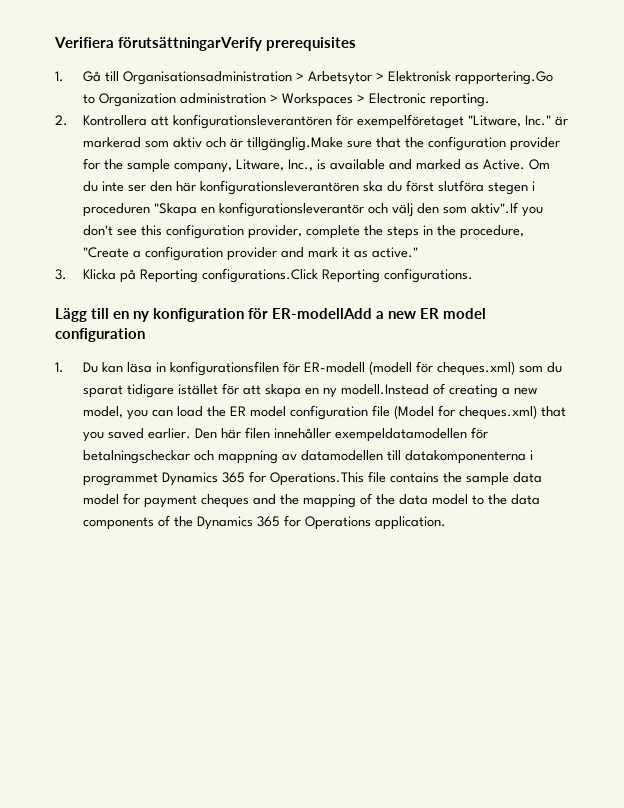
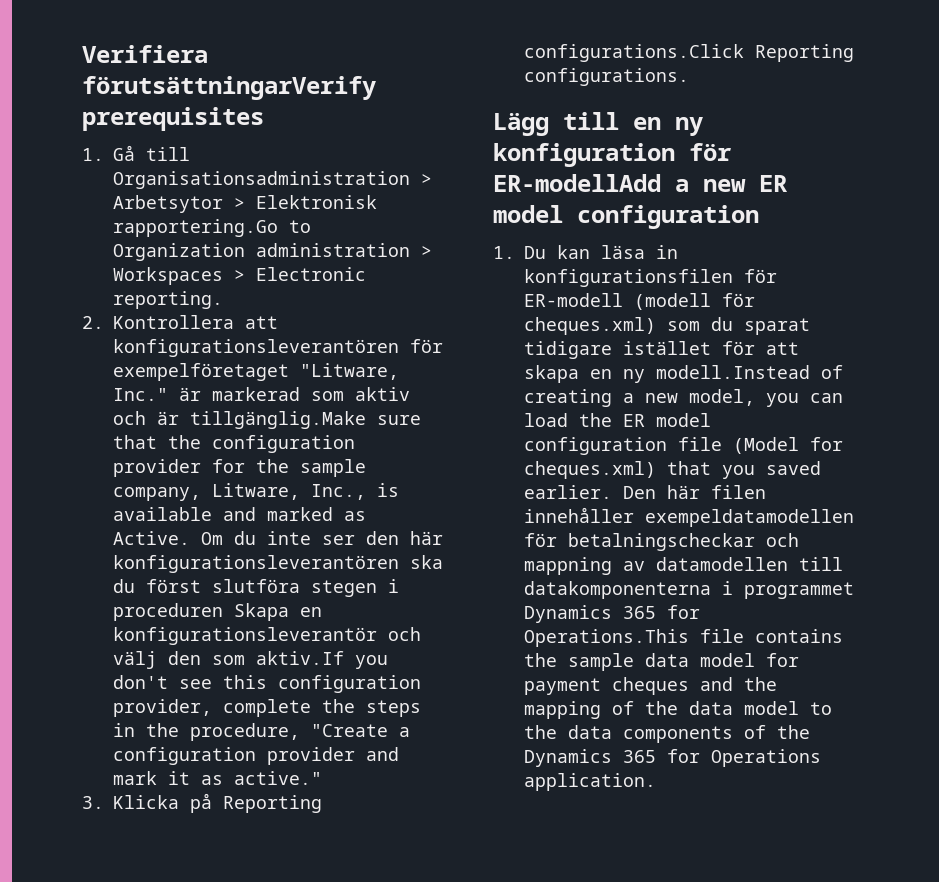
- Om du inte ser den här konfigurationsleverantören ska du först slutföra stegen i proceduren "Skapa en konfigurationsleverantör och välj den som aktiv".If you don't see this configuration provider, complete the steps in the procedure, "Create a configuration provider and mark it as active."
+ Om du inte ser den här konfigurationsleverantören ska du först slutföra stegen i proceduren Skapa en konfigurationsleverantör och välj den som aktiv.If you don't see this configuration provider, complete the steps in the procedure, "Create a configuration provider and mark it as active."

